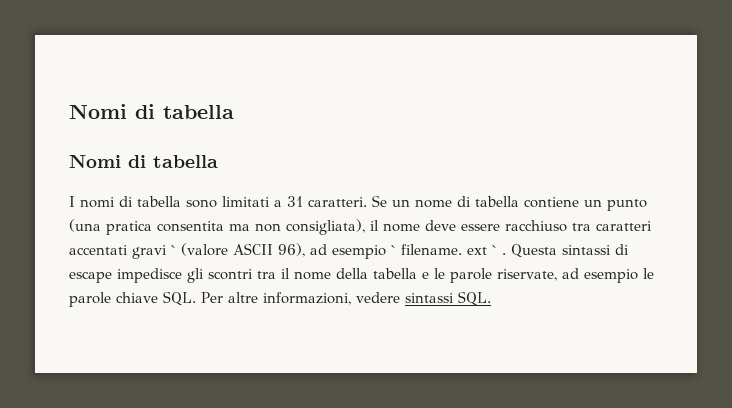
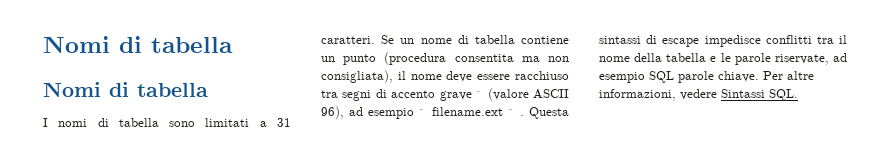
- Se un nome di tabella contiene un punto (una pratica consentita ma non consigliata), il nome deve essere racchiuso tra caratteri accentati gravi ` (valore ASCII 96), ad esempio ` filename. ext ` .
+ Se un nome di tabella contiene un punto (procedura consentita ma non consigliata), il nome deve essere racchiuso tra segni di accento grave ` (valore ASCII 96), ad esempio ` filename.ext ` .
- Questa sintassi di escape impedisce gli scontri tra il nome della tabella e le parole riservate, ad esempio le parole chiave SQL. Per altre informazioni, vedere sintassi SQL.
+ Questa sintassi di escape impedisce conflitti tra il nome della tabella e le parole riservate, ad esempio SQL parole chiave. Per altre informazioni, vedere Sintassi SQL.

